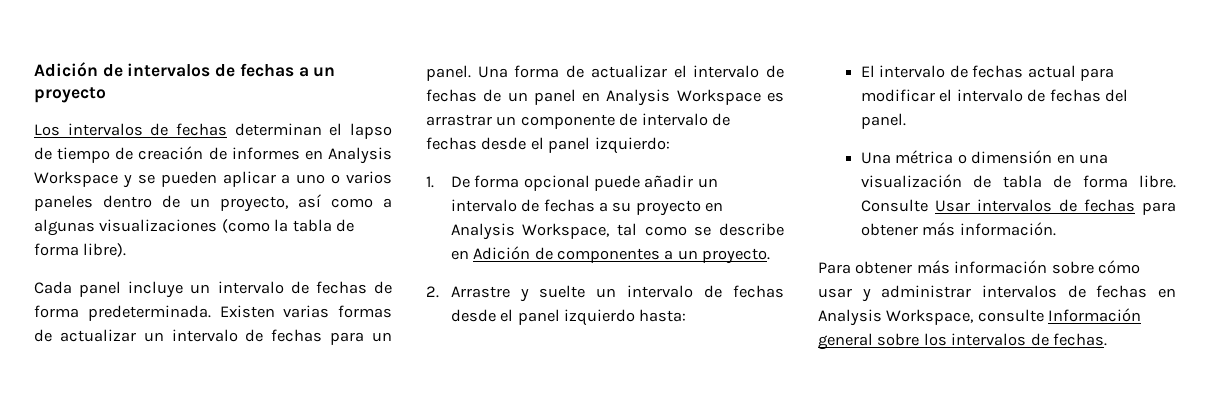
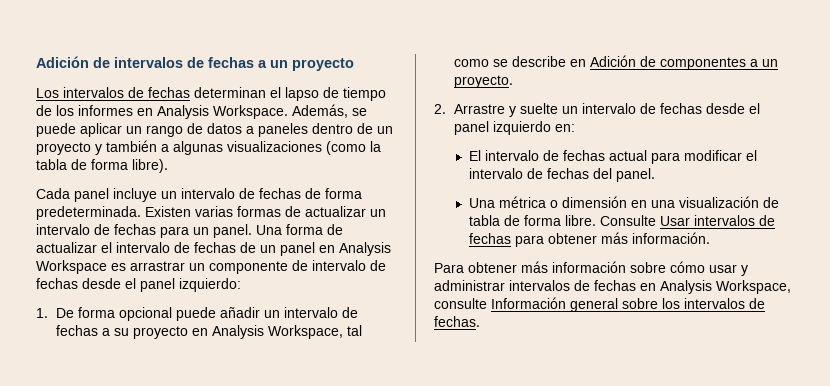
- Los intervalos de fechas determinan el lapso de tiempo de creación de informes en Analysis Workspace y se pueden aplicar a uno o varios paneles dentro de un proyecto, así como a algunas visualizaciones (como la tabla de forma libre).
+ Los intervalos de fechas determinan el lapso de tiempo de los informes en Analysis Workspace. Además, se puede aplicar un rango de datos a paneles dentro de un proyecto y también a algunas visualizaciones (como la tabla de forma libre).
- 2. Arrastre y suelte un intervalo de fechas desde el panel izquierdo hasta:
+ 2. Arrastre y suelte un intervalo de fechas desde el panel izquierdo en:

